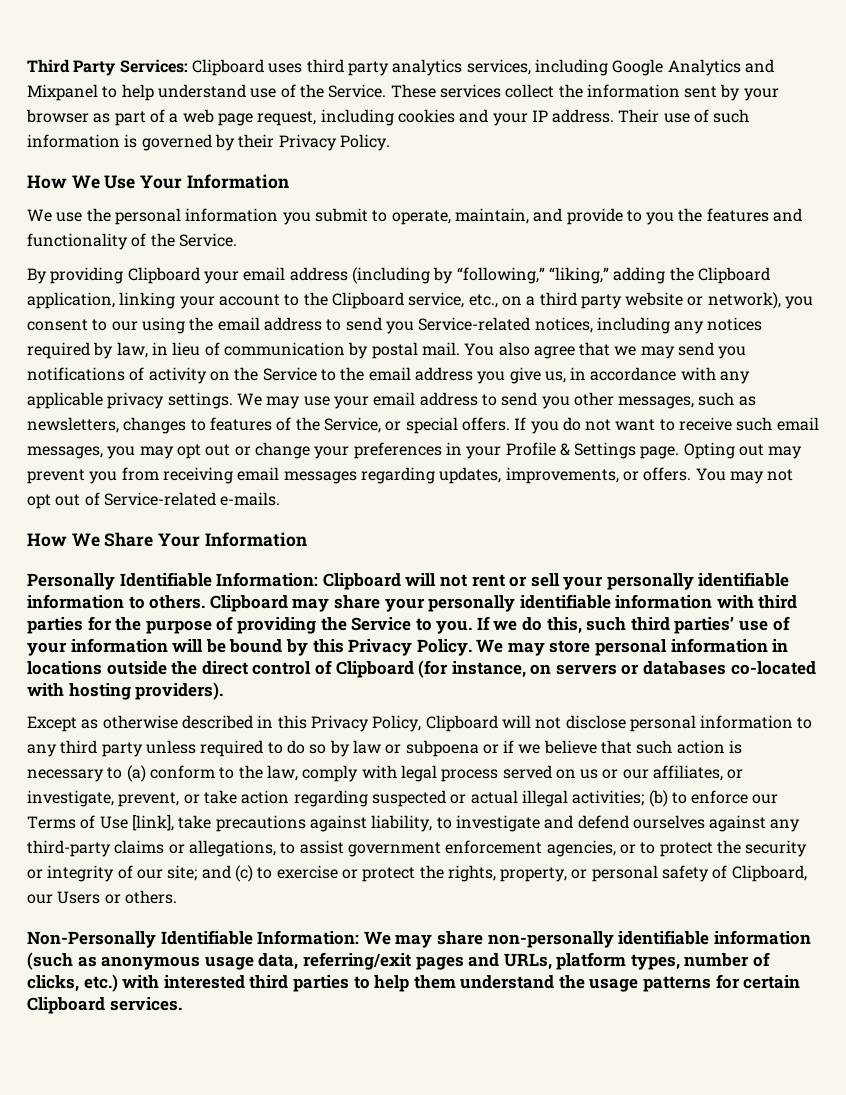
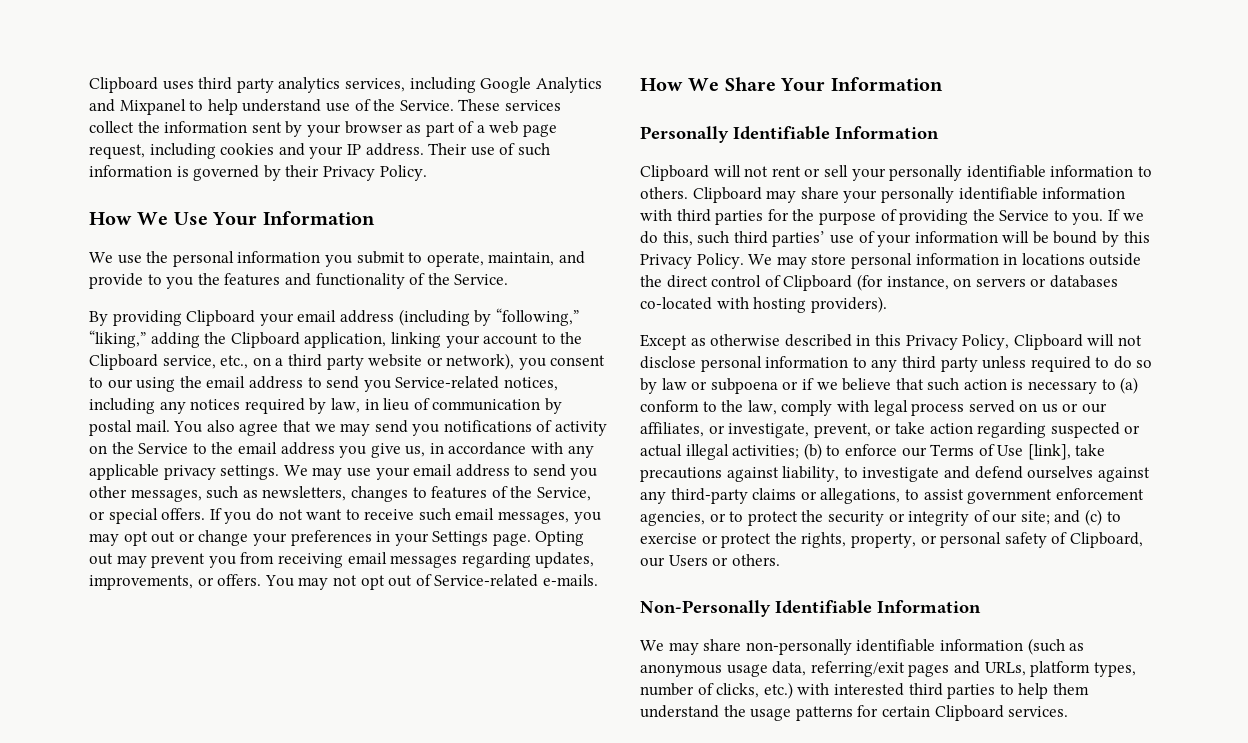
- Third Party Services: Clipboard uses third party analytics services, including Google Analytics and Mixpanel to help understand use of the Service.
+ Clipboard uses third party analytics services, including Google Analytics and Mixpanel to help understand use of the Service.
- If you do not want to receive such email messages, you may opt out or change your preferences in your Profile & Settings page.
+ If you do not want to receive such email messages, you may opt out or change your preferences in your Settings page.
- Personally Identifiable Information: Clipboard will not rent or sell your personally identifiable information to others.
+ Personally Identifiable Information
+ Clipboard will not rent or sell your personally identifiable information to others.
- Non-Personally Identifiable Information: We may share non-personally identifiable information (such as anonymous usage data, referring/exit pages and URLs, platform types, number of clicks, etc.) with interested third parties to help them understand the usage patterns for certain Clipboard services.
+ Non-Personally Identifiable Information
+ We may share non-personally identifiable information (such as anonymous usage data, referring/exit pages and URLs, platform types, number of clicks, etc.) with interested third parties to help them understand the usage patterns for certain Clipboard services.

